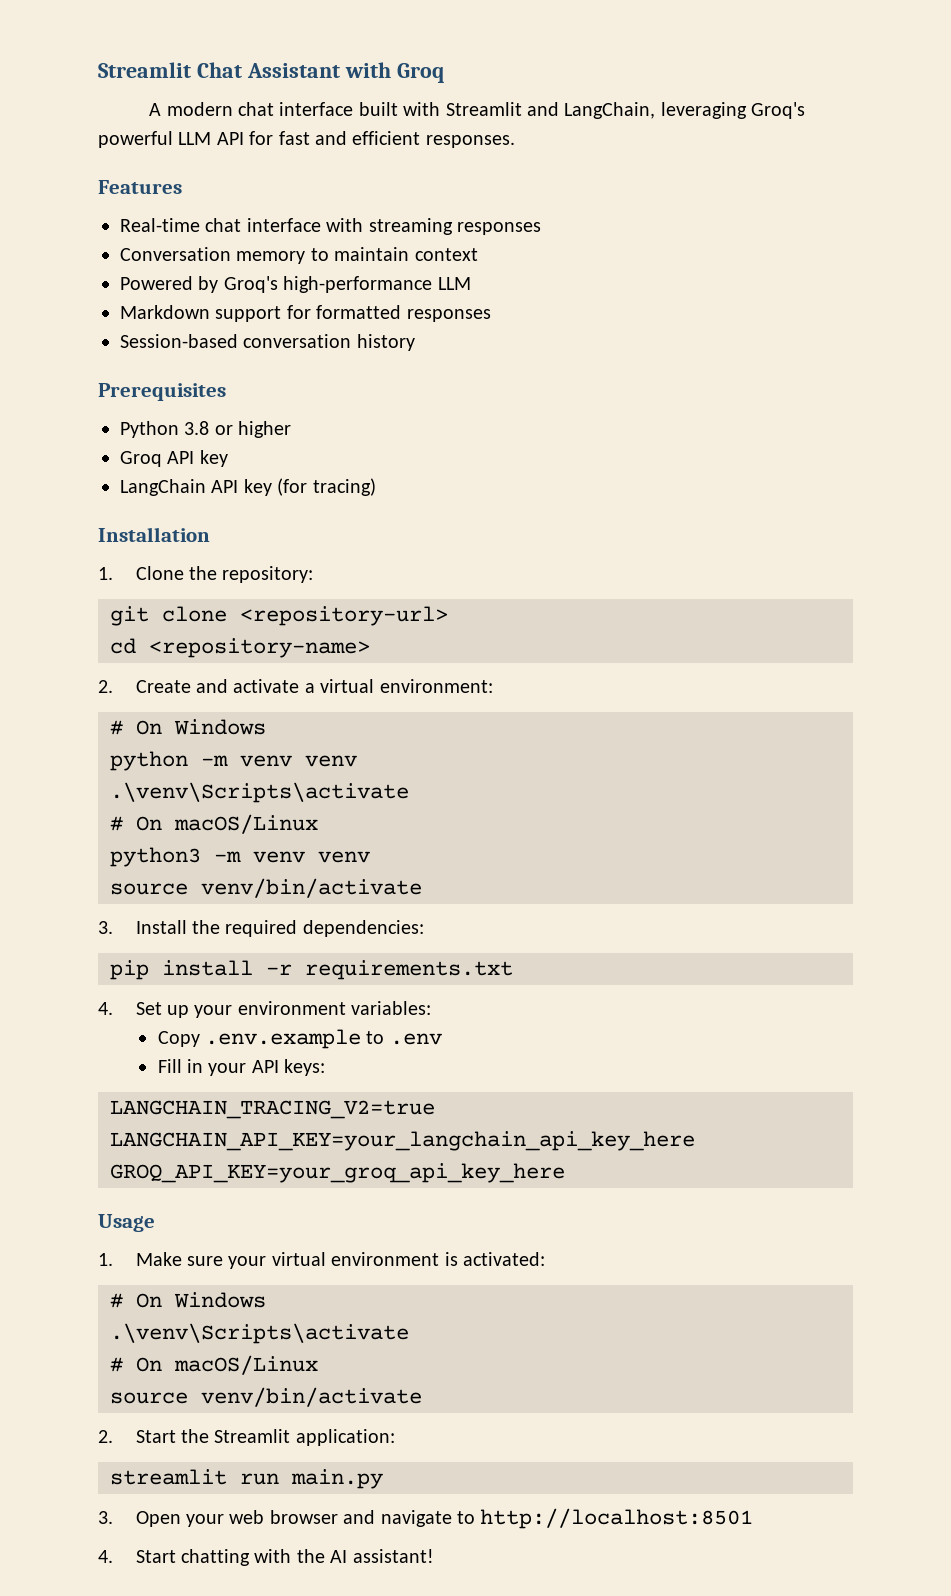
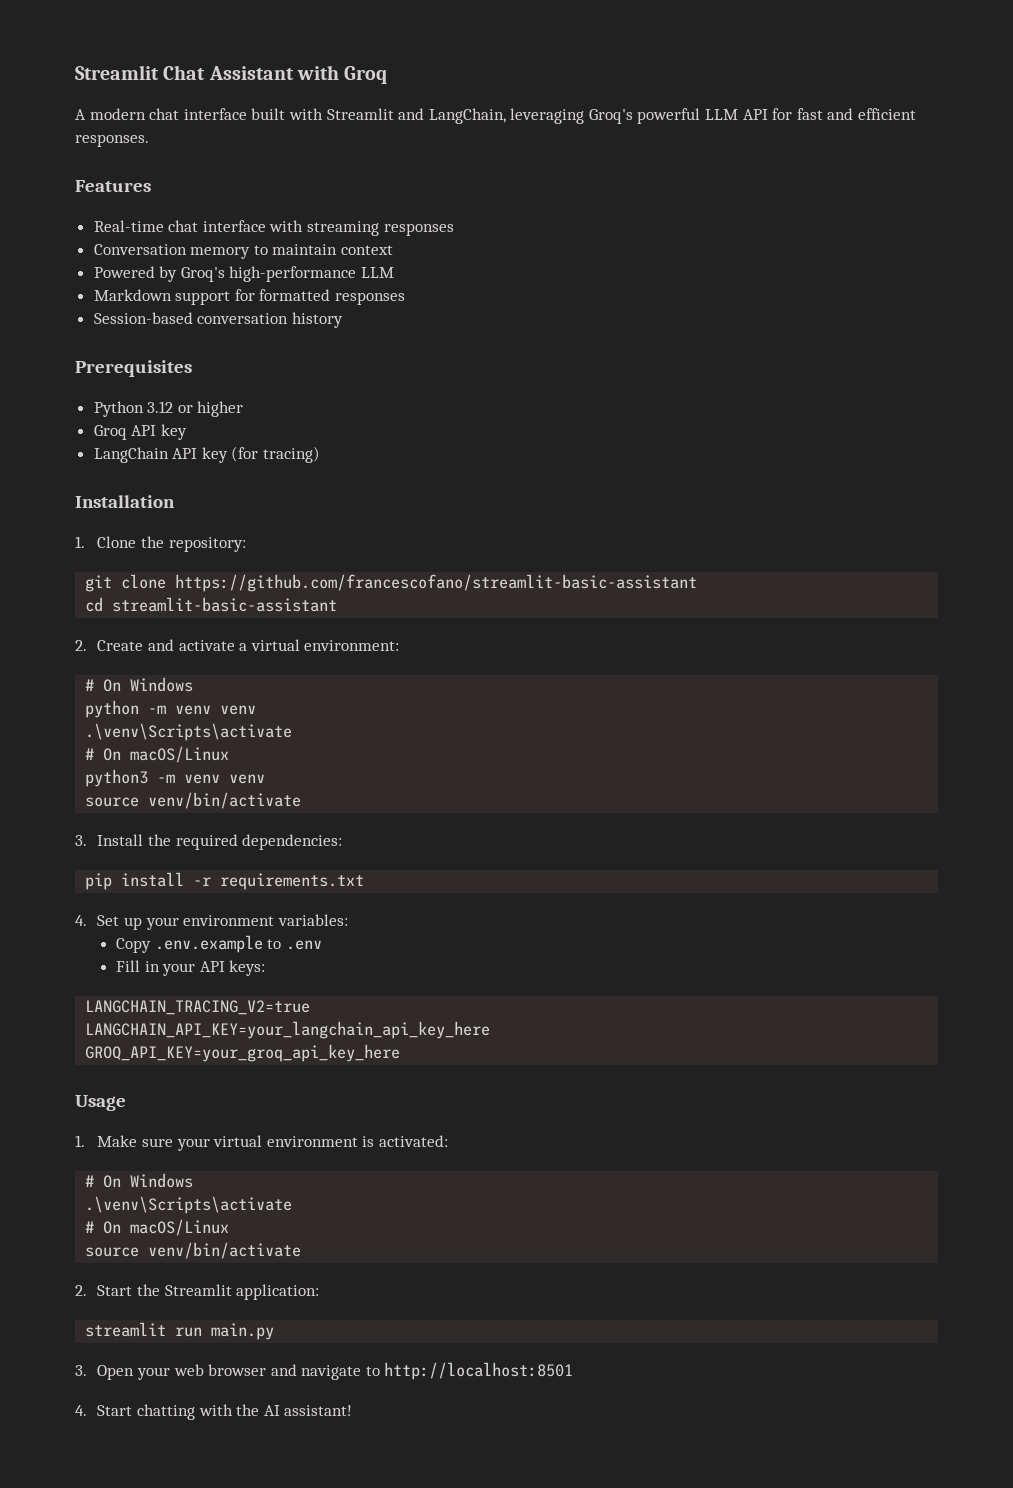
- Python 3.8 or higher
+ Python 3.12 or higher
- git clone <repository-url>
+ git clone https://github.com/francescofano/streamlit-basic-assistant
- cd <repository-name>
+ cd streamlit-basic-assistant

